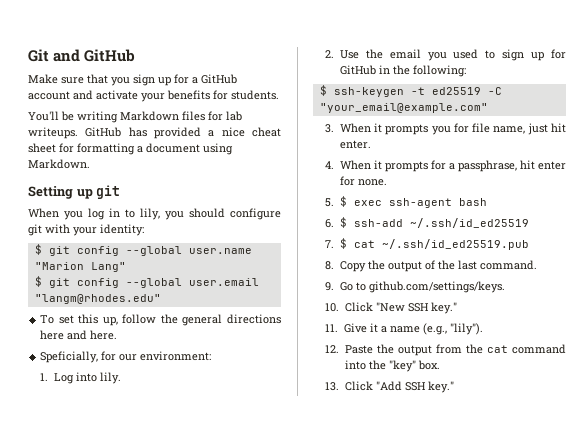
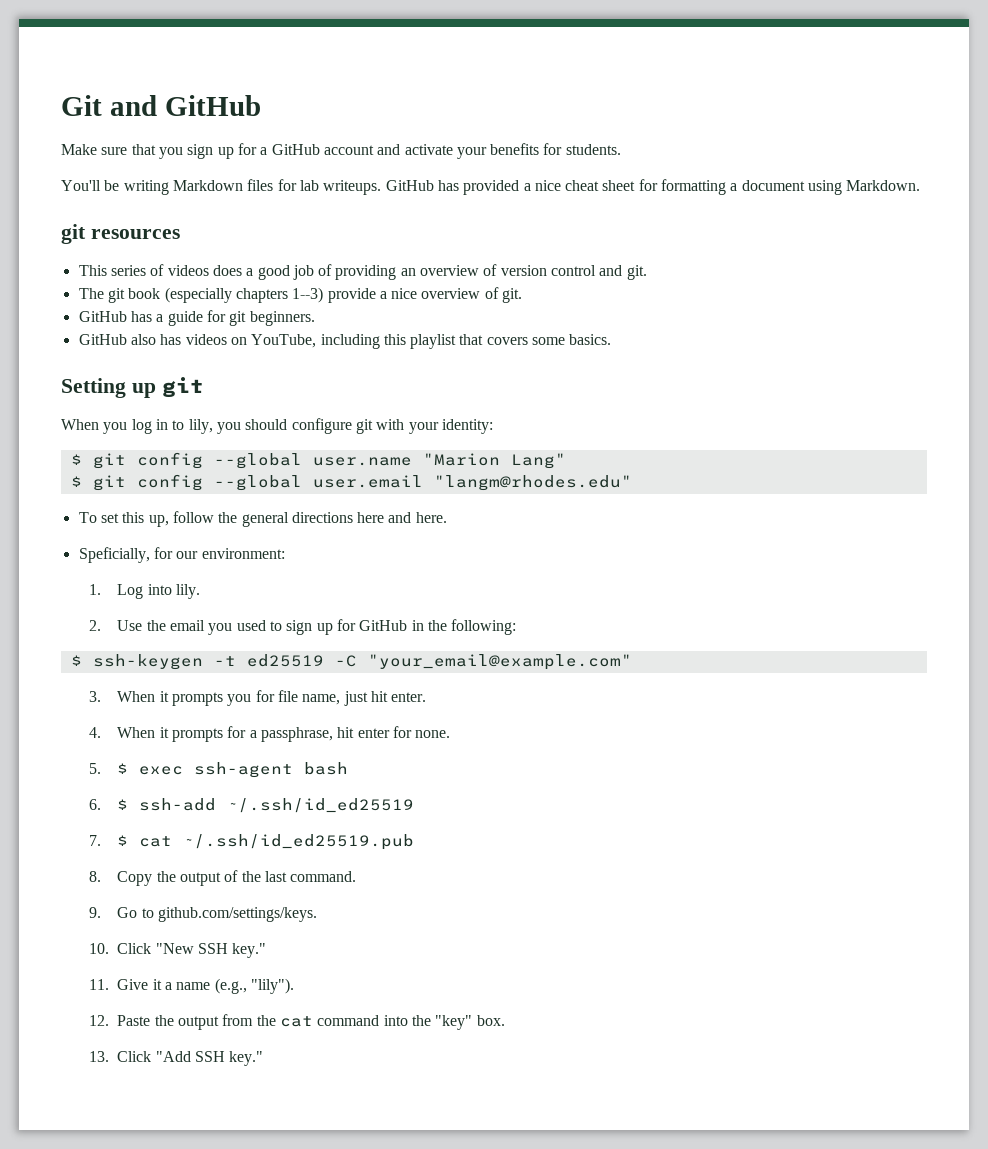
+ git resources
+ This series of videos does a good job of providing an overview of version control and git.
+ The git book (especially chapters 1--3) provide a nice overview of git.
+ GitHub has a guide for git beginners.
+ GitHub also has videos on YouTube, including this playlist that covers some basics.

